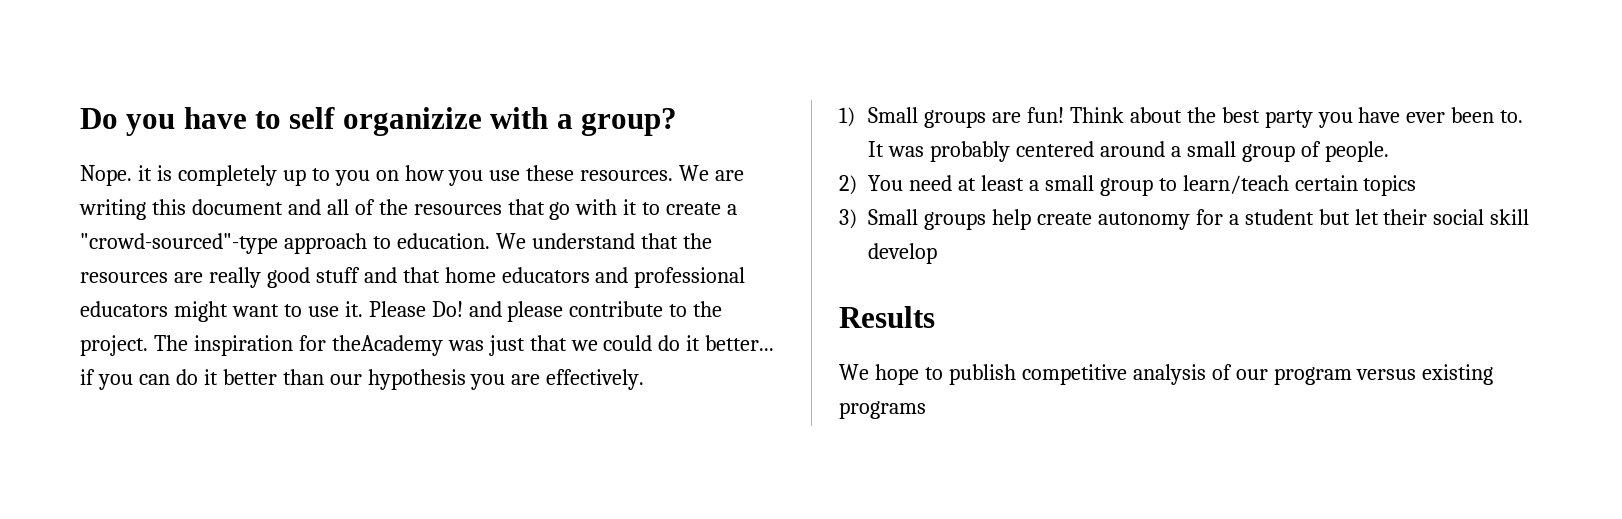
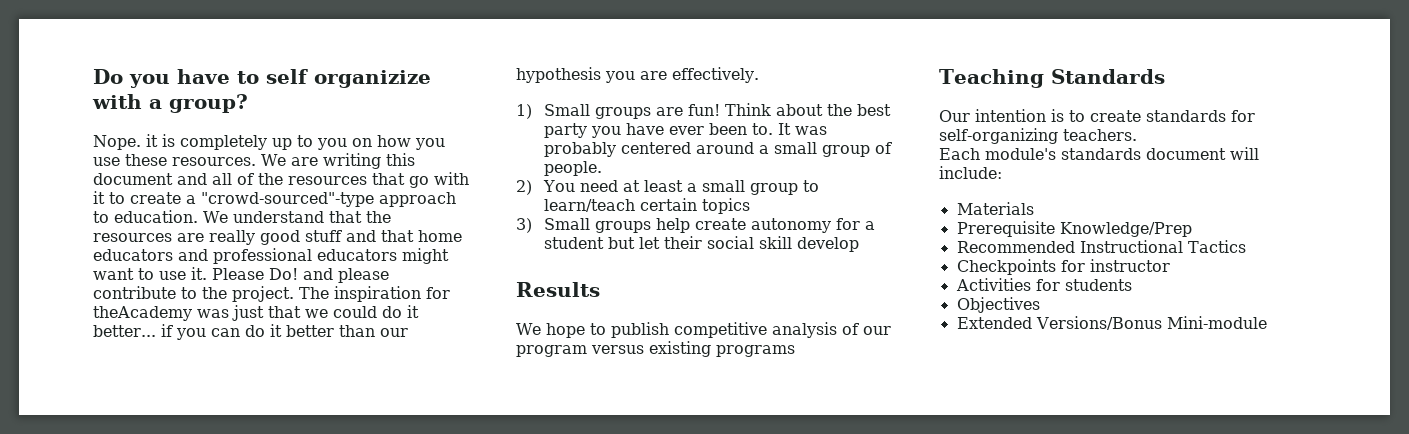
+ Teaching Standards
+ Our intention is to create standards for self-organizing teachers.
+ Each module's standards document will include:
+ Materials
+ Prerequisite Knowledge/Prep
+ Recommended Instructional Tactics
+ Checkpoints for instructor
+ Activities for students
+ Objectives
+ Extended Versions/Bonus Mini-module

